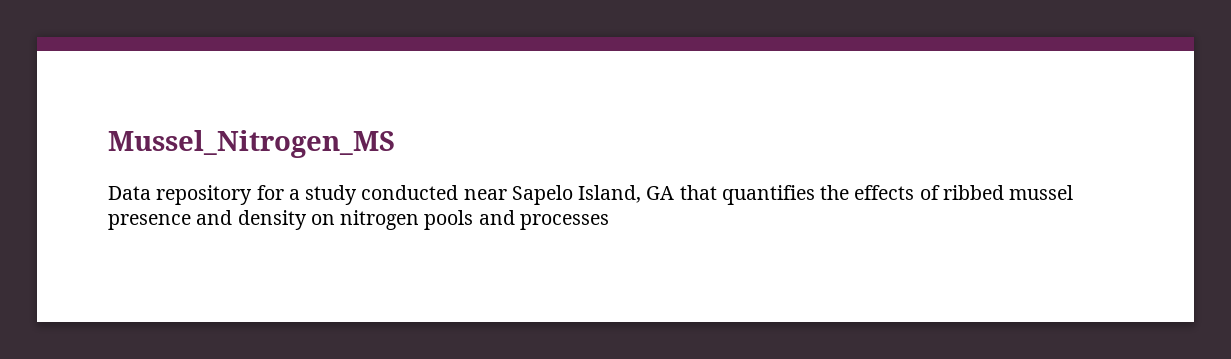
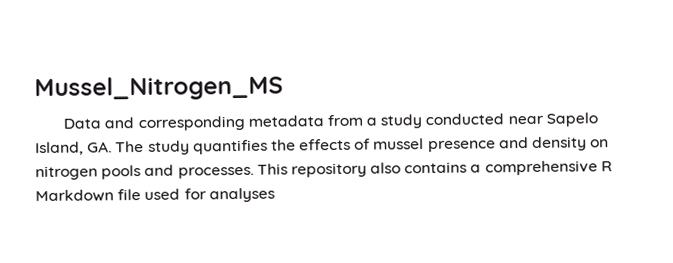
- Data repository for a study conducted near Sapelo Island, GA that quantifies the effects of ribbed mussel presence and density on nitrogen pools and processes
+ Data and corresponding metadata from a study conducted near Sapelo Island, GA. The study quantifies the effects of mussel presence and density on nitrogen pools and processes. This repository also contains a comprehensive R Markdown file used for analyses

